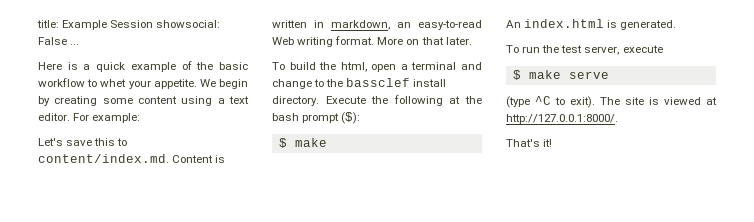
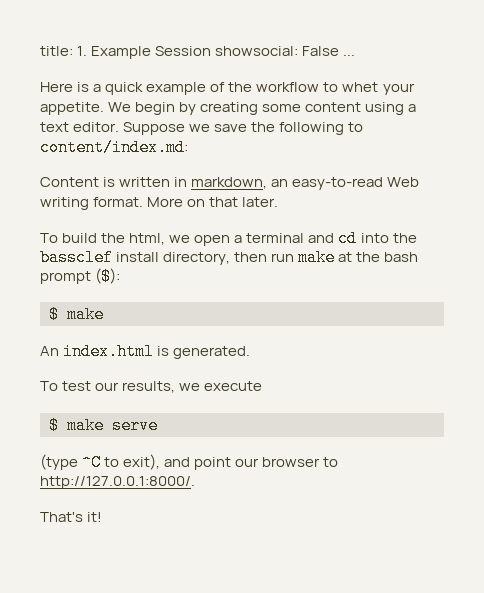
- title: Example Session showsocial: False ...
+ title: 1. Example Session showsocial: False ...
- Here is a quick example of the basic workflow to whet your appetite.
+ Here is a quick example of the workflow to whet your appetite.
- For example:
- Let's save this to content/index.md. Content is written in markdown, an easy-to-read Web writing format.
+ Suppose we save the following to content/index.md:
+ Content is written in markdown, an easy-to-read Web writing format.
- To build the html, open a terminal and change to the bassclef install directory. Execute the following at the bash prompt ($):
+ To build the html, we open a terminal and cd into the bassclef install directory, then run make at the bash prompt ($):
- To run the test server, execute
+ To test our results, we execute
- (type ^C to exit). The site is viewed at http://127.0.0.1:8000/.
+ (type ^C to exit), and point our browser to http://127.0.0.1:8000/.

